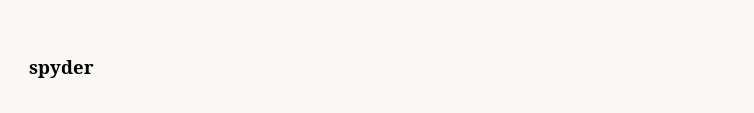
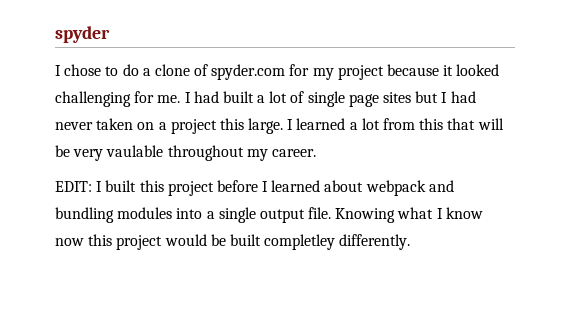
+ I chose to do a clone of spyder.com for my project because it looked challenging for me. I had built a lot of single page sites but I had never taken on a project this large. I learned a lot from this that will be very vaulable throughout my career.
+ EDIT: I built this project before I learned about webpack and bundling modules into a single output file. Knowing what I know now this project would be built completley differently.

